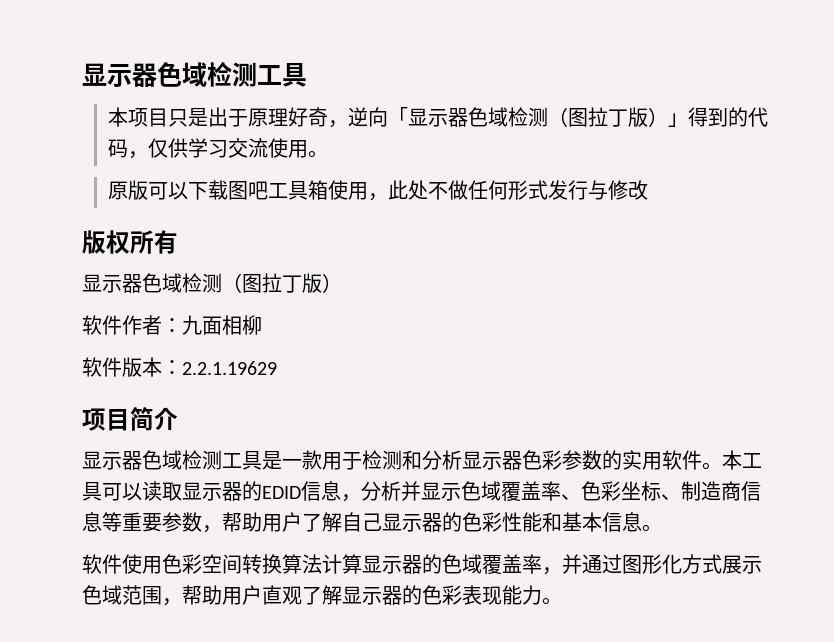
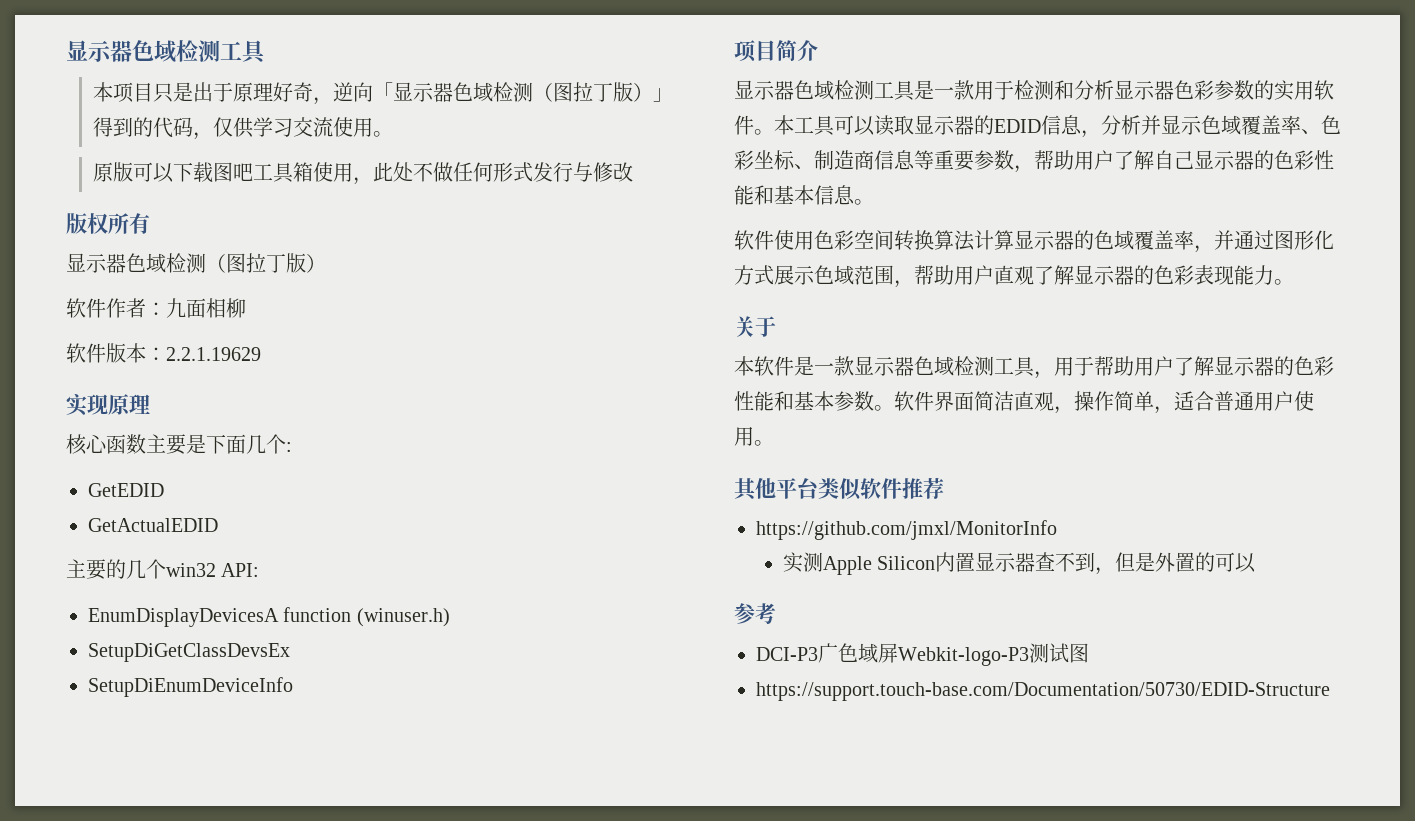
+ 实现原理
+ 核心函数主要是下面几个:
+ GetEDID
+ GetActualEDID
+ 主要的几个win32 API:
+ EnumDisplayDevicesA function (winuser.h)
+ SetupDiGetClassDevsEx
+ SetupDiEnumDeviceInfo
+ 关于
+ 本软件是一款显示器色域检测工具，用于帮助用户了解显示器的色彩性能和基本参数。软件界面简洁直观，操作简单，适合普通用户使用。
+ 其他平台类似软件推荐
+ https://github.com/jmxl/MonitorInfo
+ 实测Apple Silicon内置显示器查不到，但是外置的可以
+ 参考
+ DCI-P3广色域屏Webkit-logo-P3测试图
+ https://support.touch-base.com/Documentation/50730/EDID-Structure

